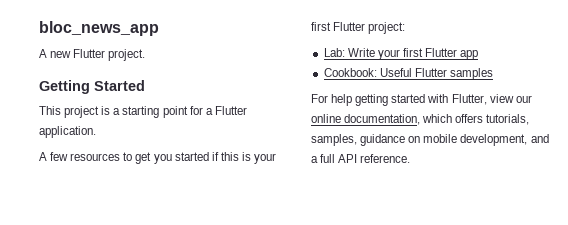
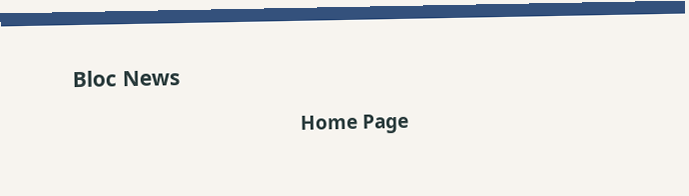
- bloc_news_app
- A new Flutter project.
- Getting Started
- This project is a starting point for a Flutter application.
- A few resources to get you started if this is your first Flutter project:
- Lab: Write your first Flutter app
- Cookbook: Useful Flutter samples
- For help getting started with Flutter, view our online documentation, which offers tutorials, samples, guidance on mobile development, and a full API reference.
+ Bloc News
+ Home Page

